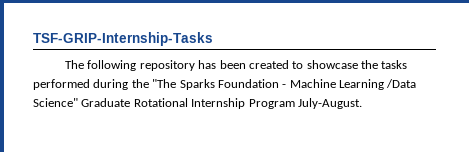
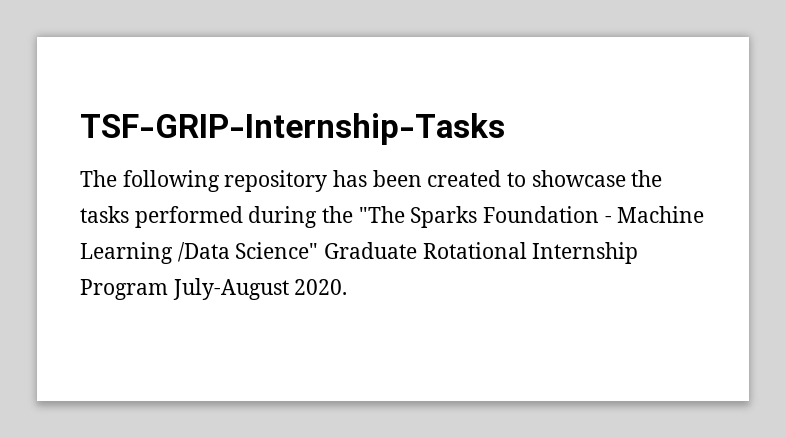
- The following repository has been created to showcase the tasks performed during the "The Sparks Foundation - Machine Learning /Data Science" Graduate Rotational Internship Program July-August.
+ The following repository has been created to showcase the tasks performed during the "The Sparks Foundation - Machine Learning /Data Science" Graduate Rotational Internship Program July-August 2020.

